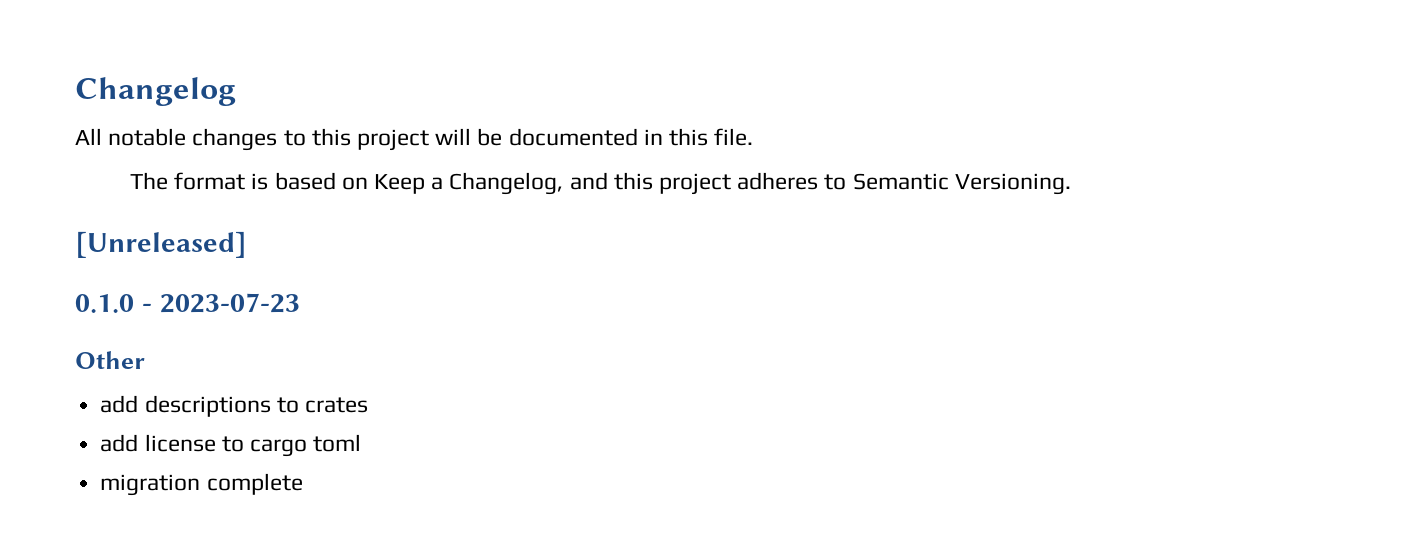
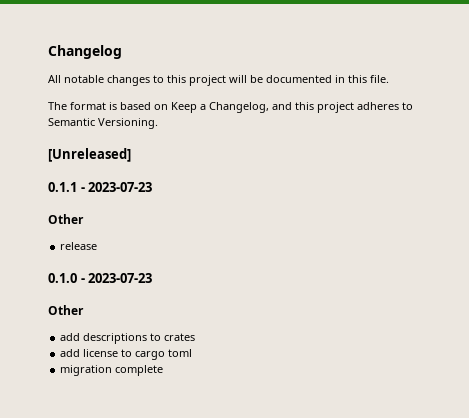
+ 0.1.1 - 2023-07-23
+ Other
+ release

